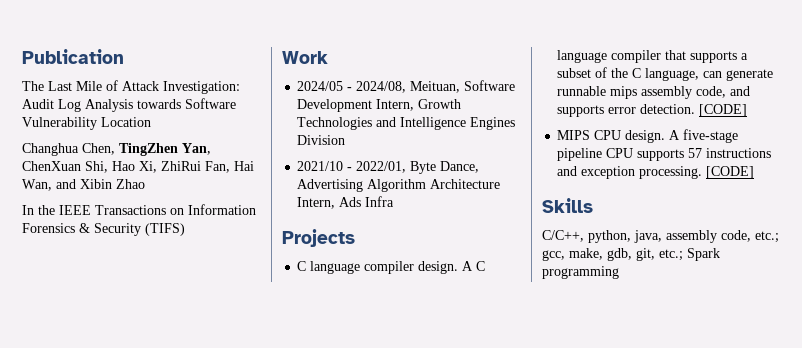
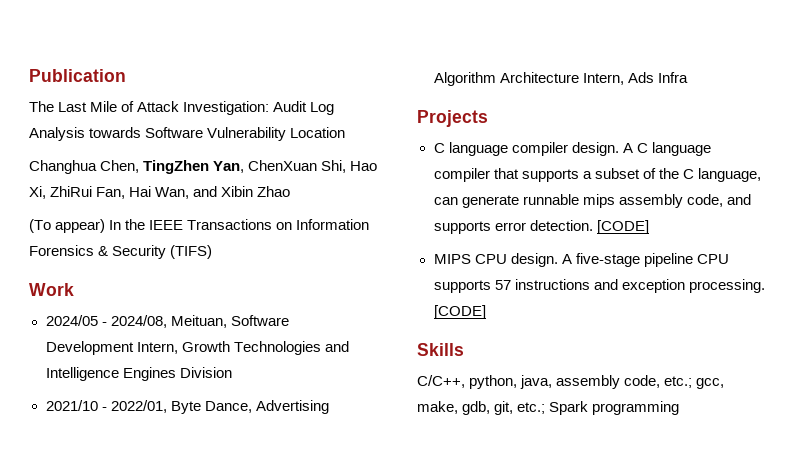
- In the IEEE Transactions on Information Forensics & Security (TIFS)
+ (To appear) In the IEEE Transactions on Information Forensics & Security (TIFS)

